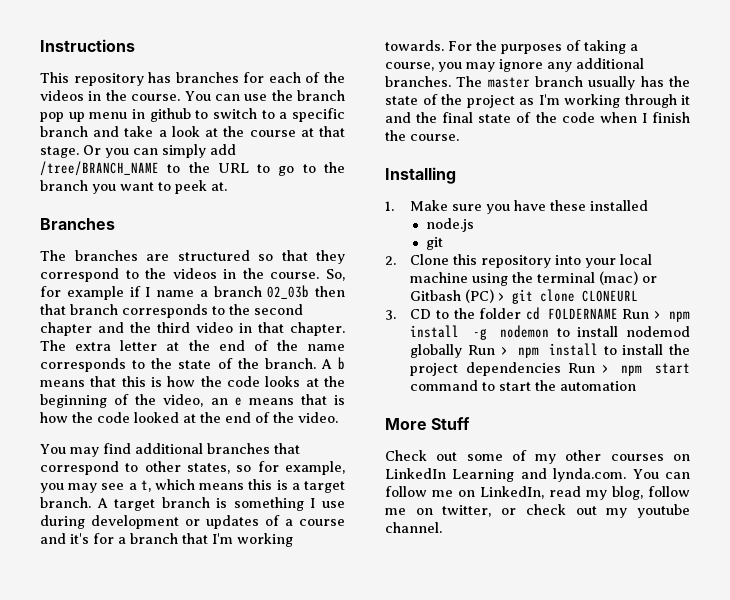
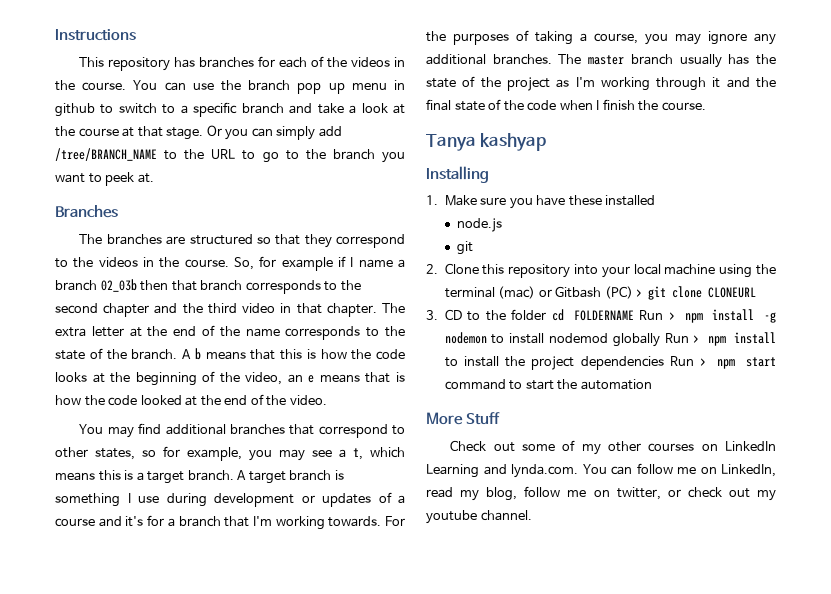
+ Tanya kashyap

